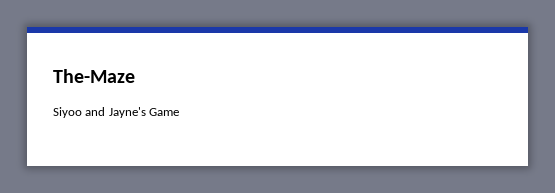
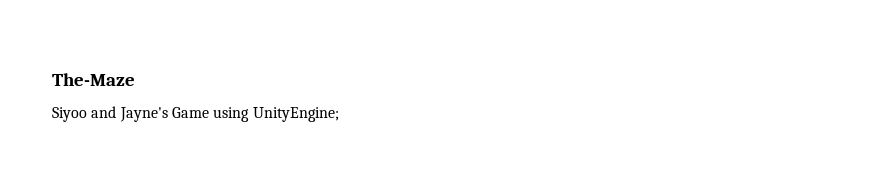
- Siyoo and Jayne's Game
+ Siyoo and Jayne's Game using UnityEngine;

